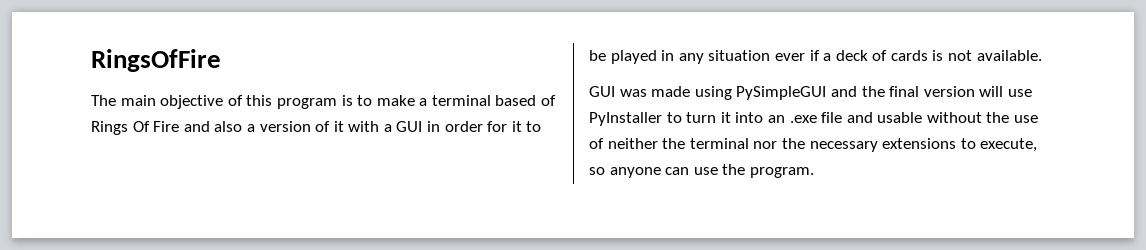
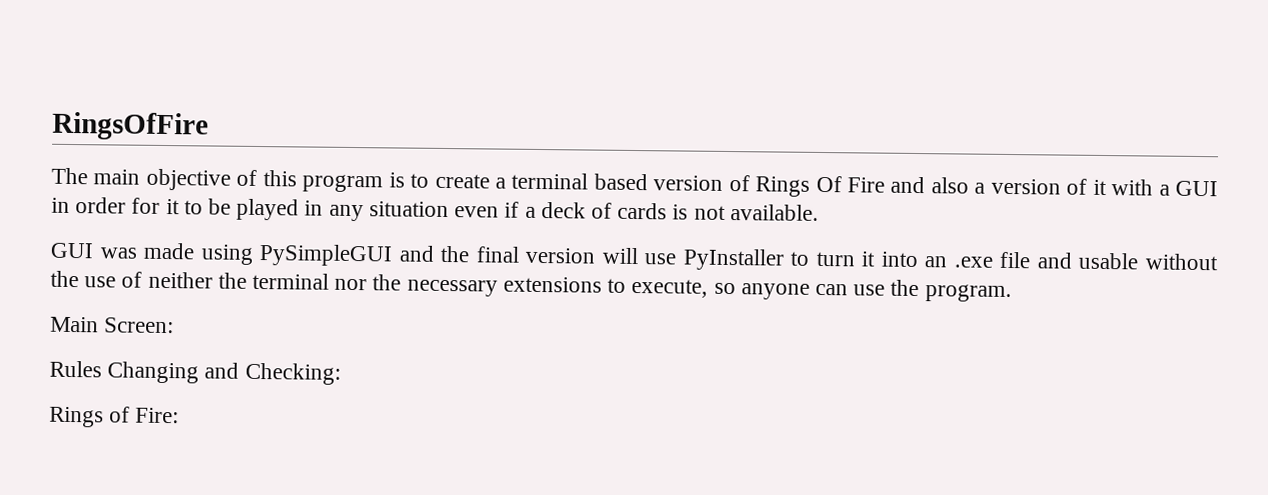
- The main objective of this program is to make a terminal based of Rings Of Fire and also a version of it with a GUI in order for it to be played in any situation ever if a deck of cards is not available.
+ The main objective of this program is to create a terminal based version of Rings Of Fire and also a version of it with a GUI in order for it to be played in any situation even if a deck of cards is not available.
+ Main Screen:
+ Rules Changing and Checking:
+ Rings of Fire:

